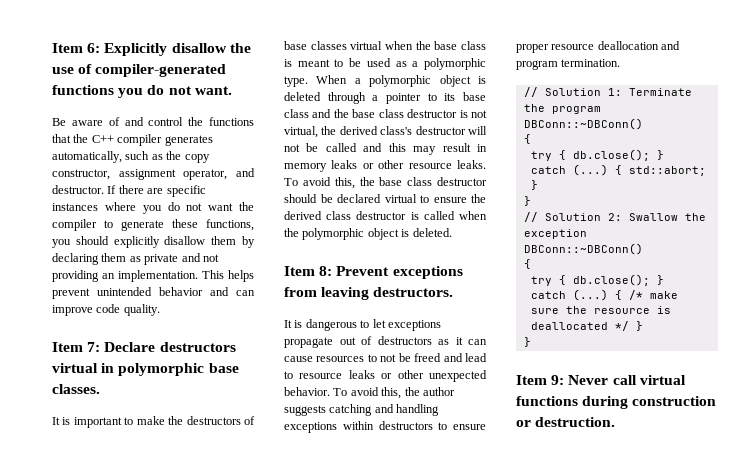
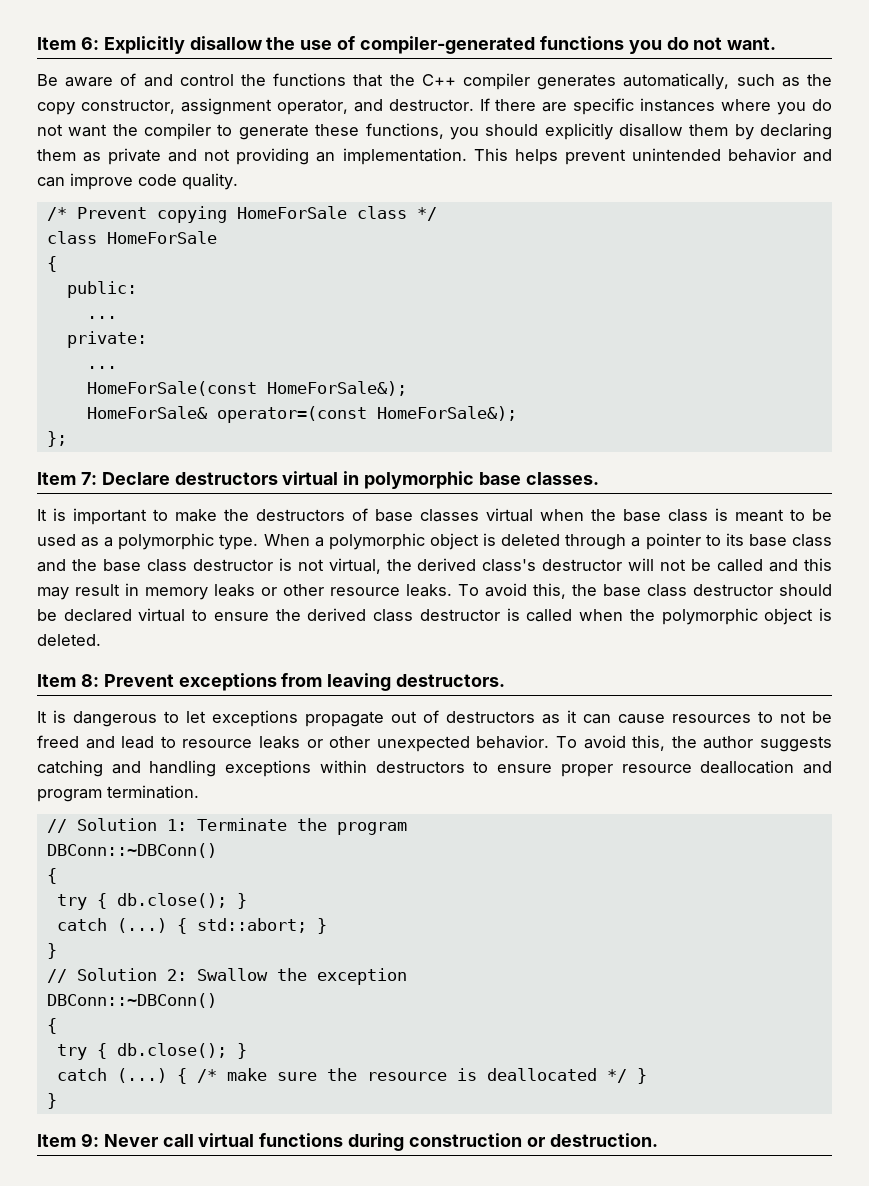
+ /* Prevent copying HomeForSale class */
+ class HomeForSale
+ {
+ public:
+ ...
+ private:
+ ...
+ HomeForSale(const HomeForSale&);
+ HomeForSale& operator=(const HomeForSale&);
+ };

